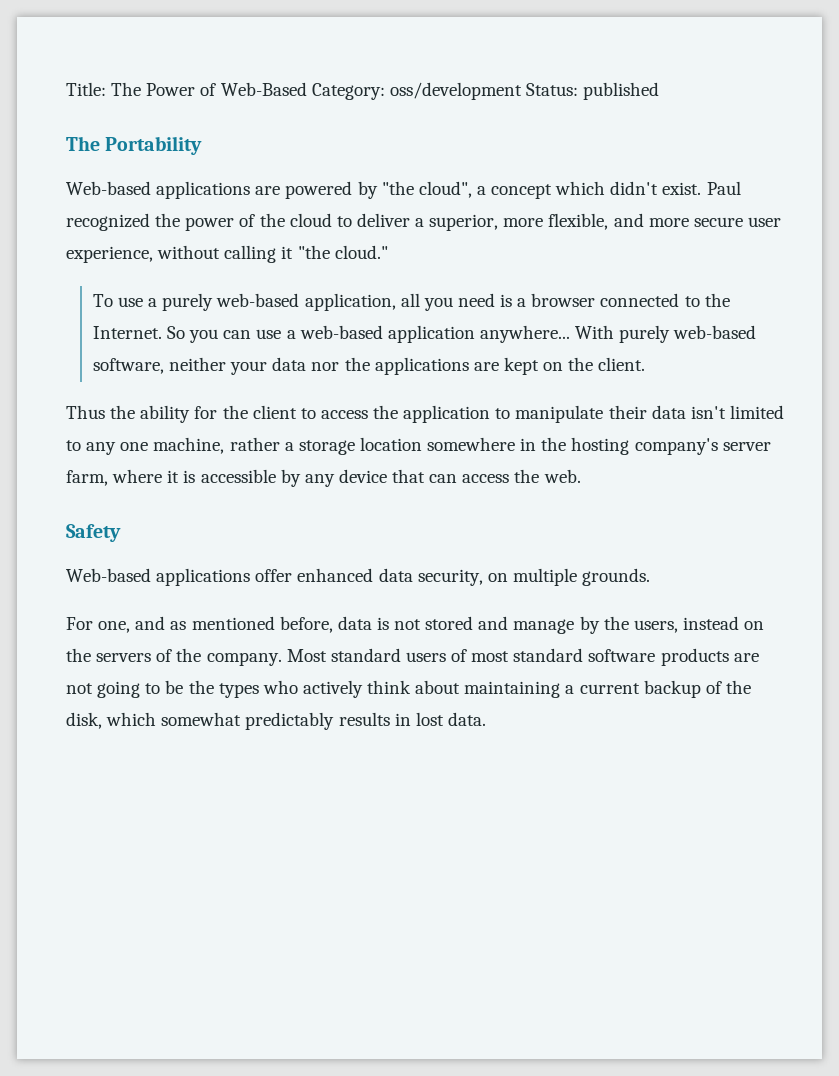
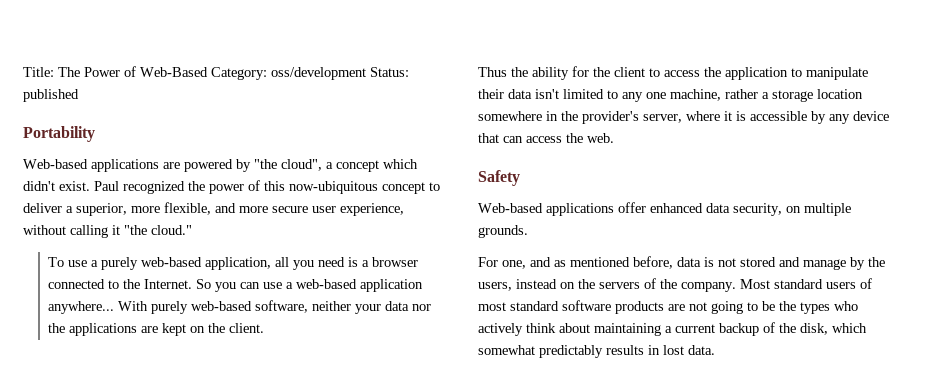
- The Portability
+ Portability
- Paul recognized the power of the cloud to deliver a superior, more flexible, and more secure user experience, without calling it "the cloud."
+ Paul recognized the power of this now-ubiquitous concept to deliver a superior, more flexible, and more secure user experience, without calling it "the cloud."
- Thus the ability for the client to access the application to manipulate their data isn't limited to any one machine, rather a storage location somewhere in the hosting company's server farm, where it is accessible by any device that can access the web.
+ Thus the ability for the client to access the application to manipulate their data isn't limited to any one machine, rather a storage location somewhere in the provider's server, where it is accessible by any device that can access the web.

